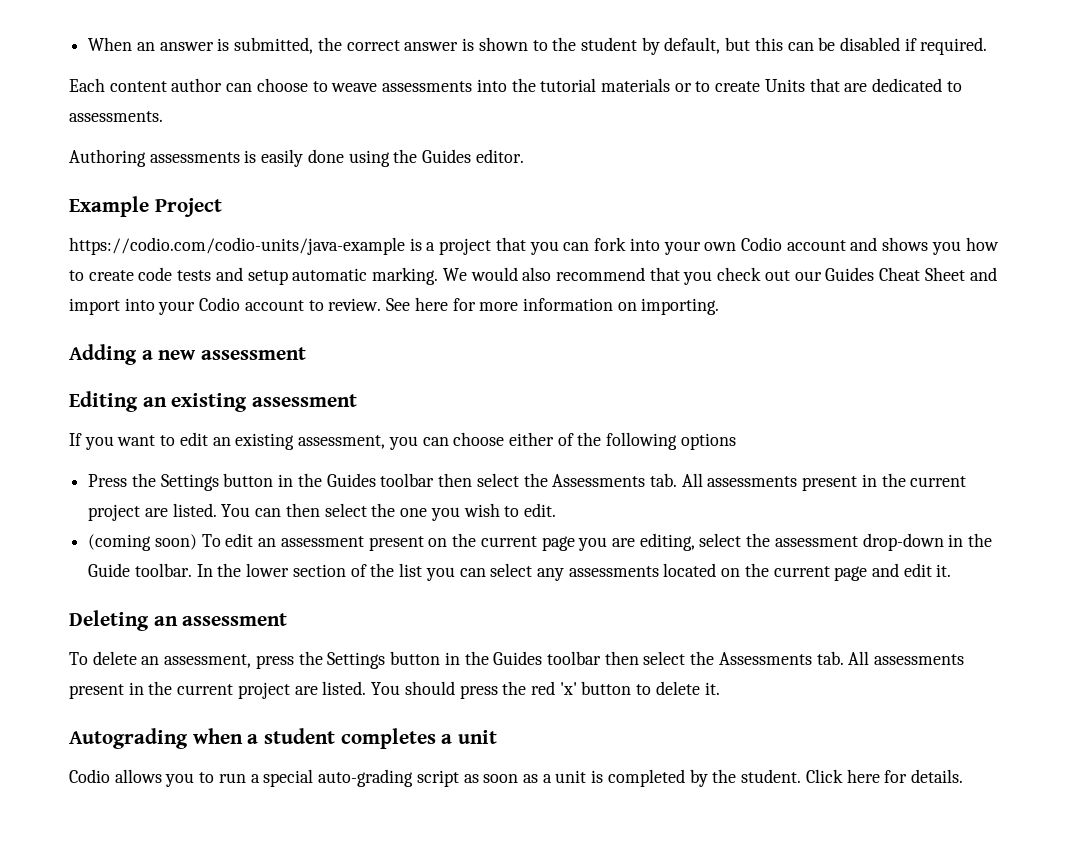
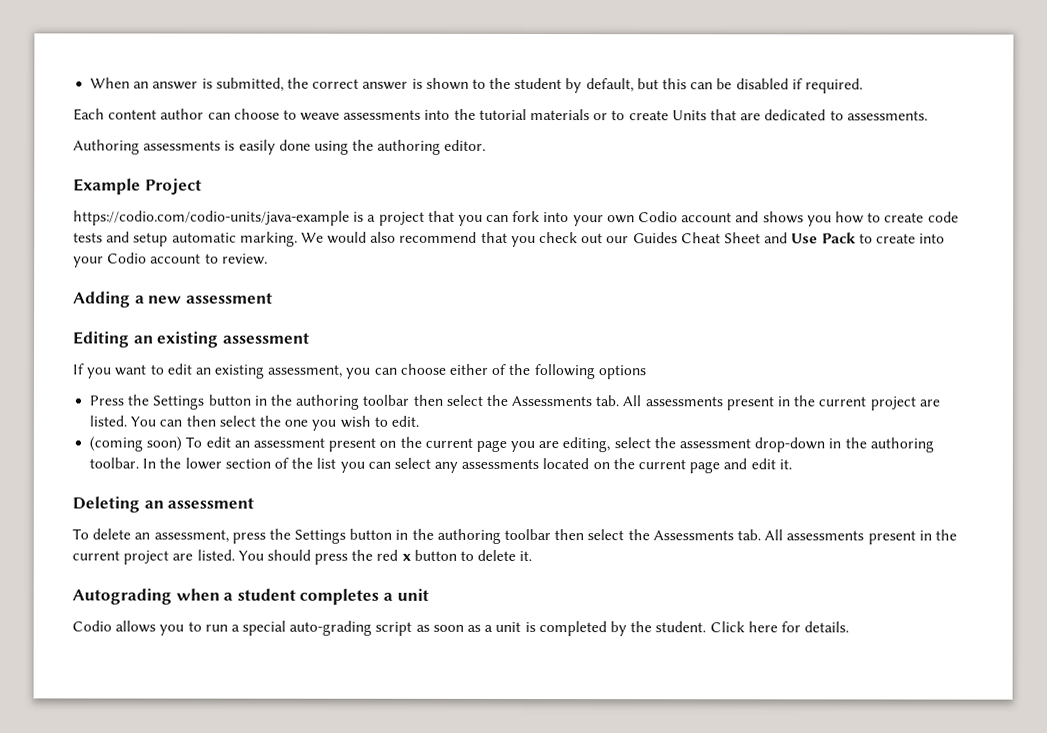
- Authoring assessments is easily done using the Guides editor.
+ Authoring assessments is easily done using the authoring editor.
- We would also recommend that you check out our Guides Cheat Sheet and import into your Codio account to review. See here for more information on importing.
+ We would also recommend that you check out our Guides Cheat Sheet and Use Pack to create into your Codio account to review.
- Press the Settings button in the Guides toolbar then select the Assessments tab. All assessments present in the current project are listed.
+ Press the Settings button in the authoring toolbar then select the Assessments tab. All assessments present in the current project are listed.
- (coming soon) To edit an assessment present on the current page you are editing, select the assessment drop-down in the Guide toolbar.
+ (coming soon) To edit an assessment present on the current page you are editing, select the assessment drop-down in the authoring toolbar.
- To delete an assessment, press the Settings button in the Guides toolbar then select the Assessments tab. All assessments present in the current project are listed.
+ To delete an assessment, press the Settings button in the authoring toolbar then select the Assessments tab. All assessments present in the current project are listed.
- You should press the red 'x' button to delete it.
+ You should press the red x button to delete it.

